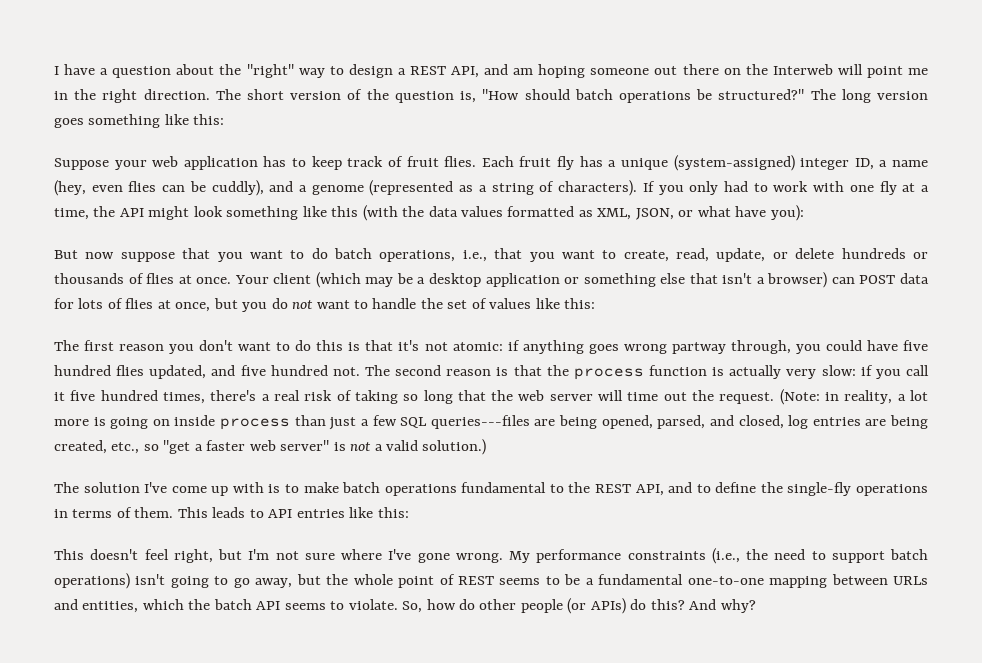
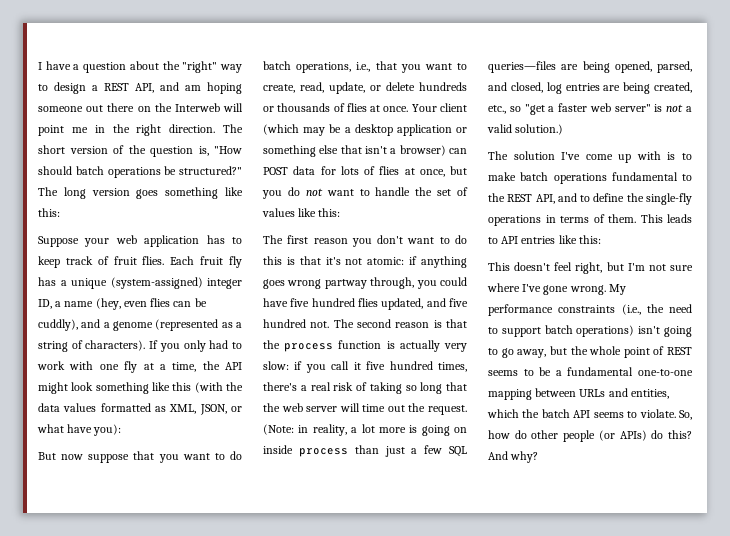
- (Note: in reality, a lot more is going on inside process than just a few SQL queries---files are being opened, parsed, and closed, log entries are being created, etc., so "get a faster web server" is not a valid solution.)
+ (Note: in reality, a lot more is going on inside process than just a few SQL queries—files are being opened, parsed, and closed, log entries are being created, etc., so "get a faster web server" is not a valid solution.)

